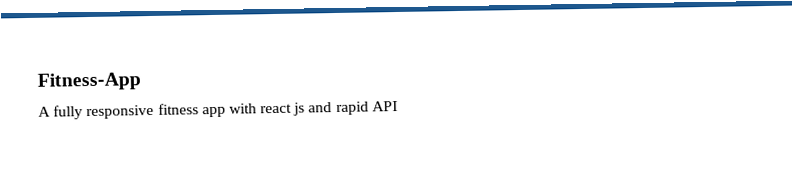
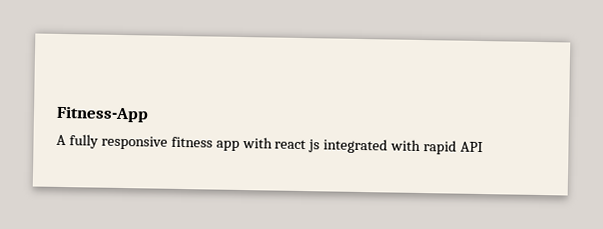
- A fully responsive fitness app with react js and rapid API
+ A fully responsive fitness app with react js integrated with rapid API

